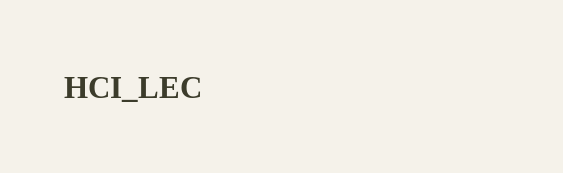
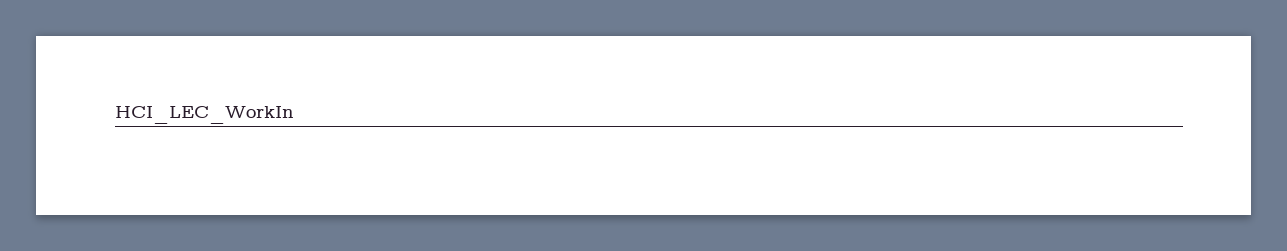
- HCI_LEC
+ HCI_LEC_WorkIn

